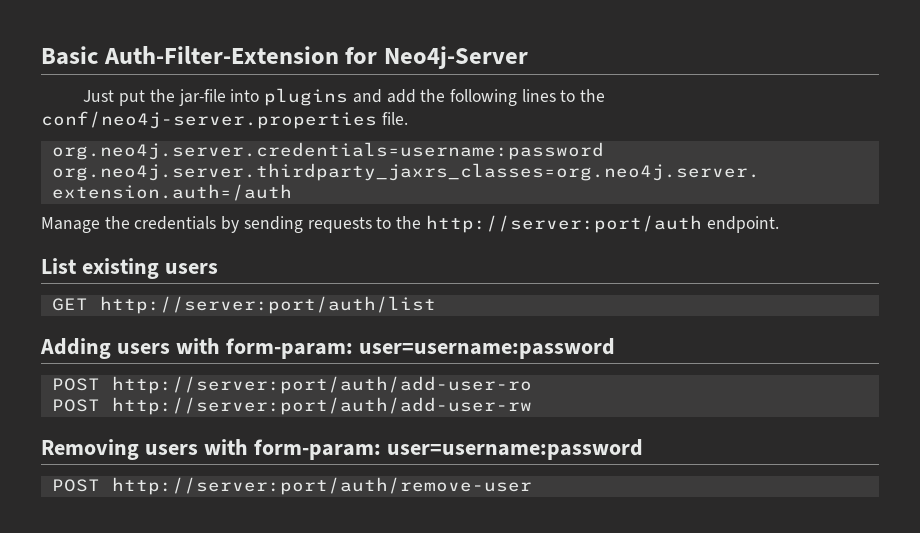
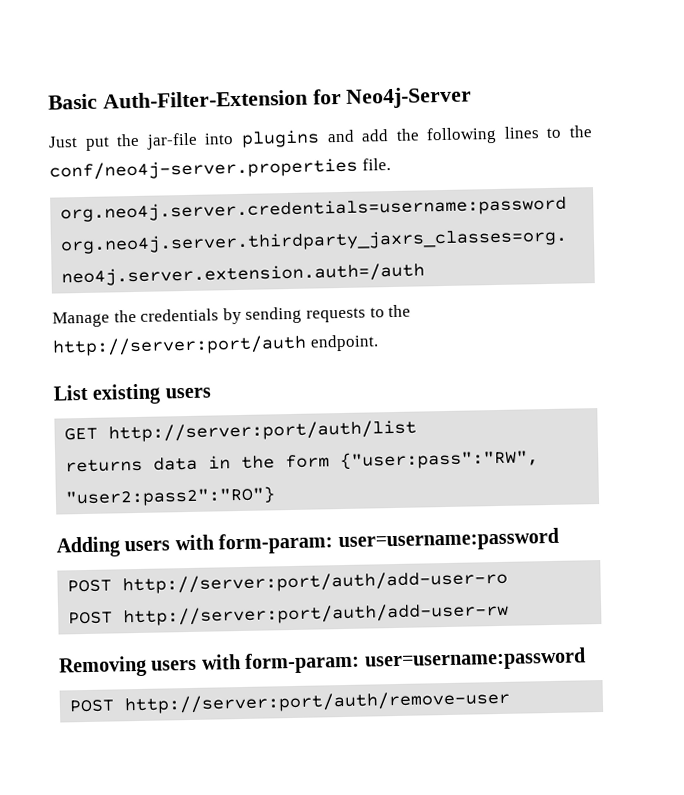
+ returns data in the form {"user:pass":"RW", "user2:pass2":"RO"}

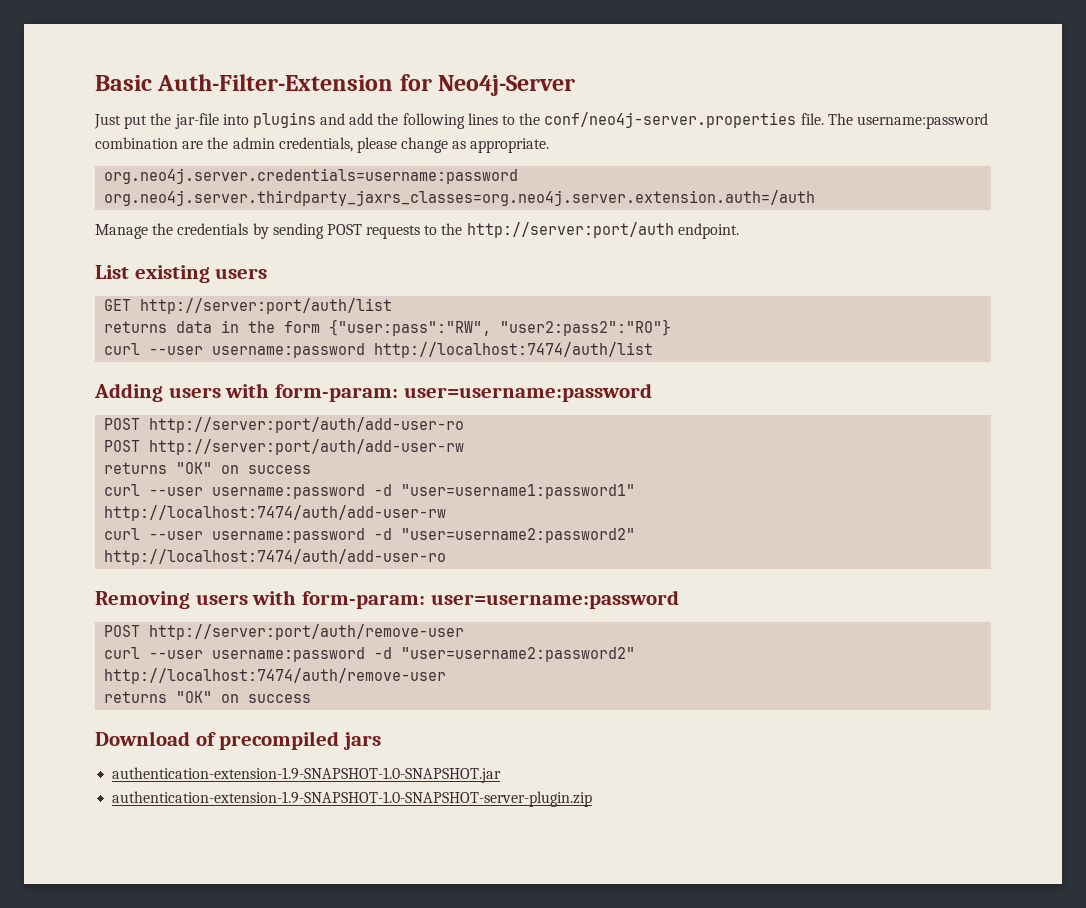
+ The username:password combination are the admin credentials, please change as appropriate.
- Manage the credentials by sending requests to the http://server:port/auth endpoint.
+ Manage the credentials by sending POST requests to the http://server:port/auth endpoint.
+ curl --user username:password http://localhost:7474/auth/list
  POST http://server:port/auth/add-user-rw
+ returns "OK" on success
+ curl --user username:password -d "user=username1:password1" http://localhost:7474/auth/add-user-rw
+ curl --user username:password -d "user=username2:password2" http://localhost:7474/auth/add-user-ro
+ curl --user username:password -d "user=username2:password2" http://localhost:7474/auth/remove-user
+ returns "OK" on success
+ Download of precompiled jars
+ authentication-extension-1.9-SNAPSHOT-1.0-SNAPSHOT.jar
+ authentication-extension-1.9-SNAPSHOT-1.0-SNAPSHOT-server-plugin.zip

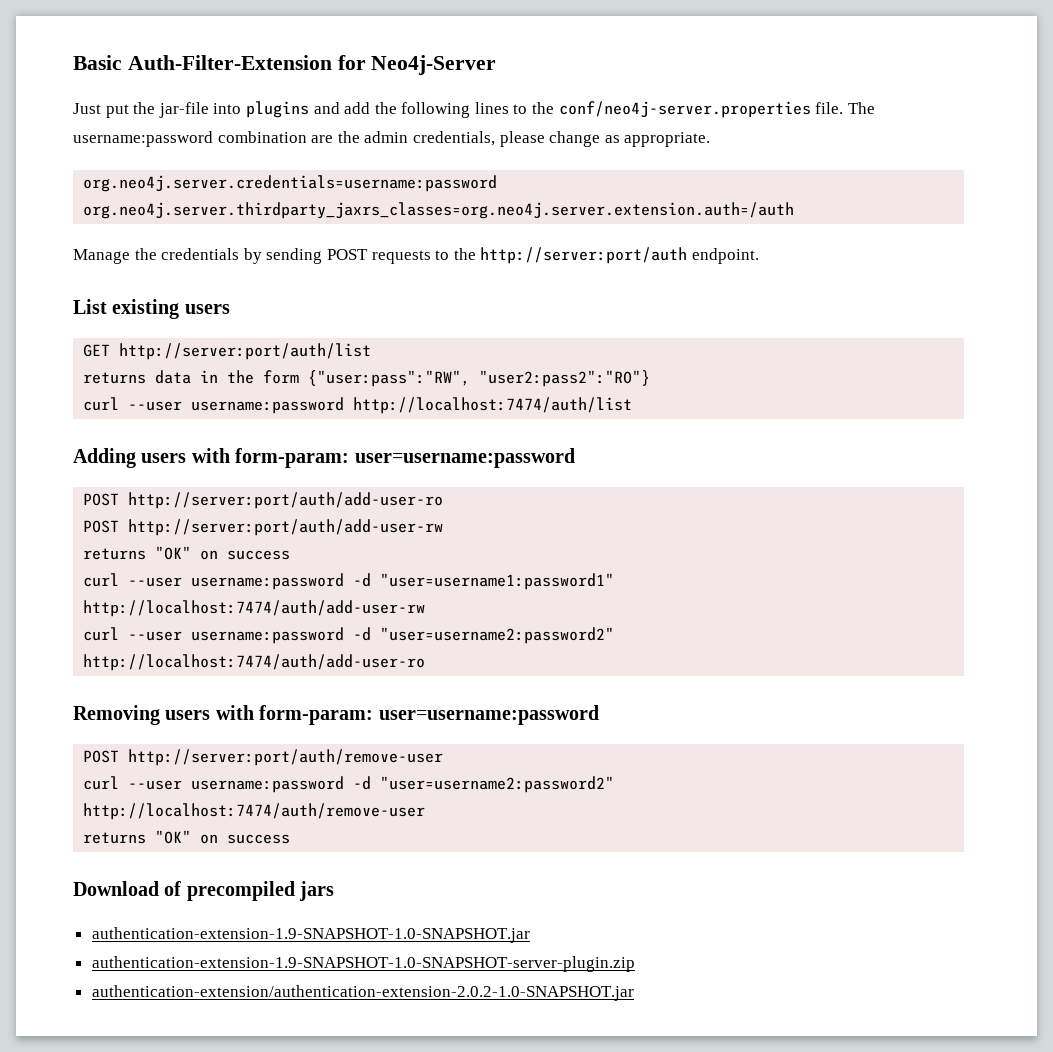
+ authentication-extension/authentication-extension-2.0.2-1.0-SNAPSHOT.jar

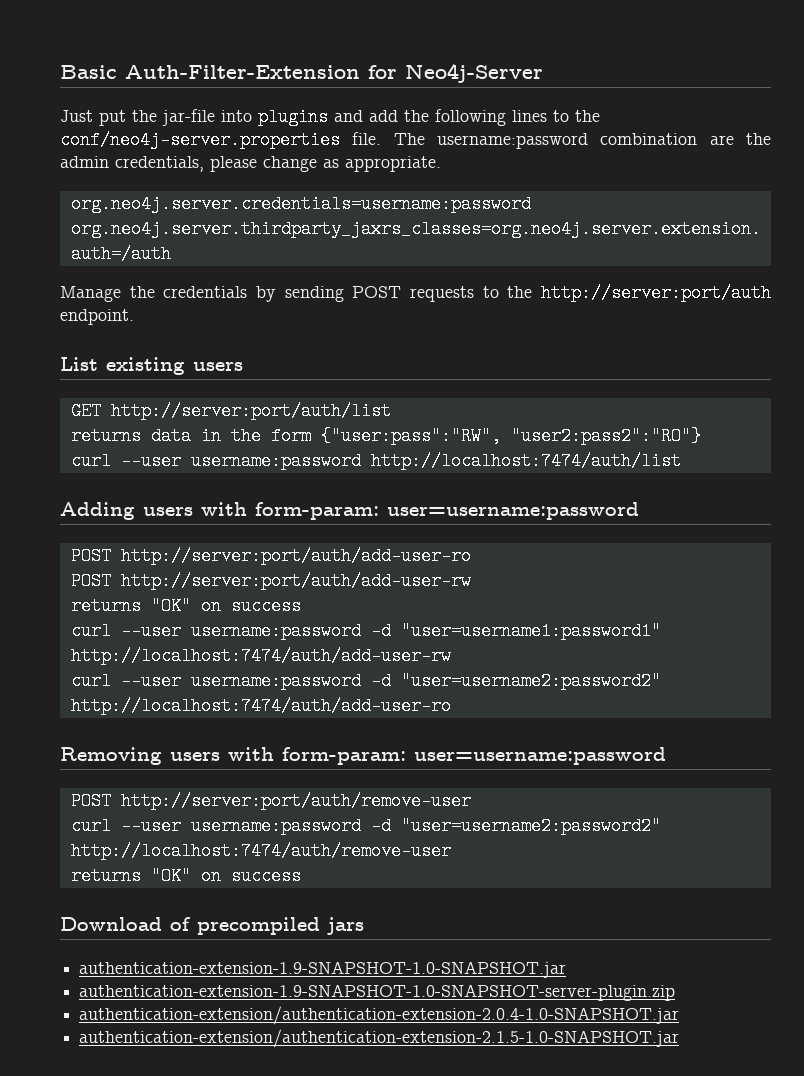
- authentication-extension/authentication-extension-2.0.2-1.0-SNAPSHOT.jar
+ authentication-extension/authentication-extension-2.0.4-1.0-SNAPSHOT.jar
+ authentication-extension/authentication-extension-2.1.5-1.0-SNAPSHOT.jar

